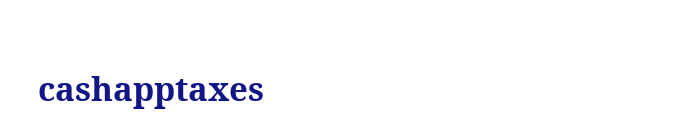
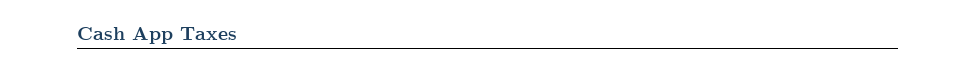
- cashapptaxes
+ Cash App Taxes

